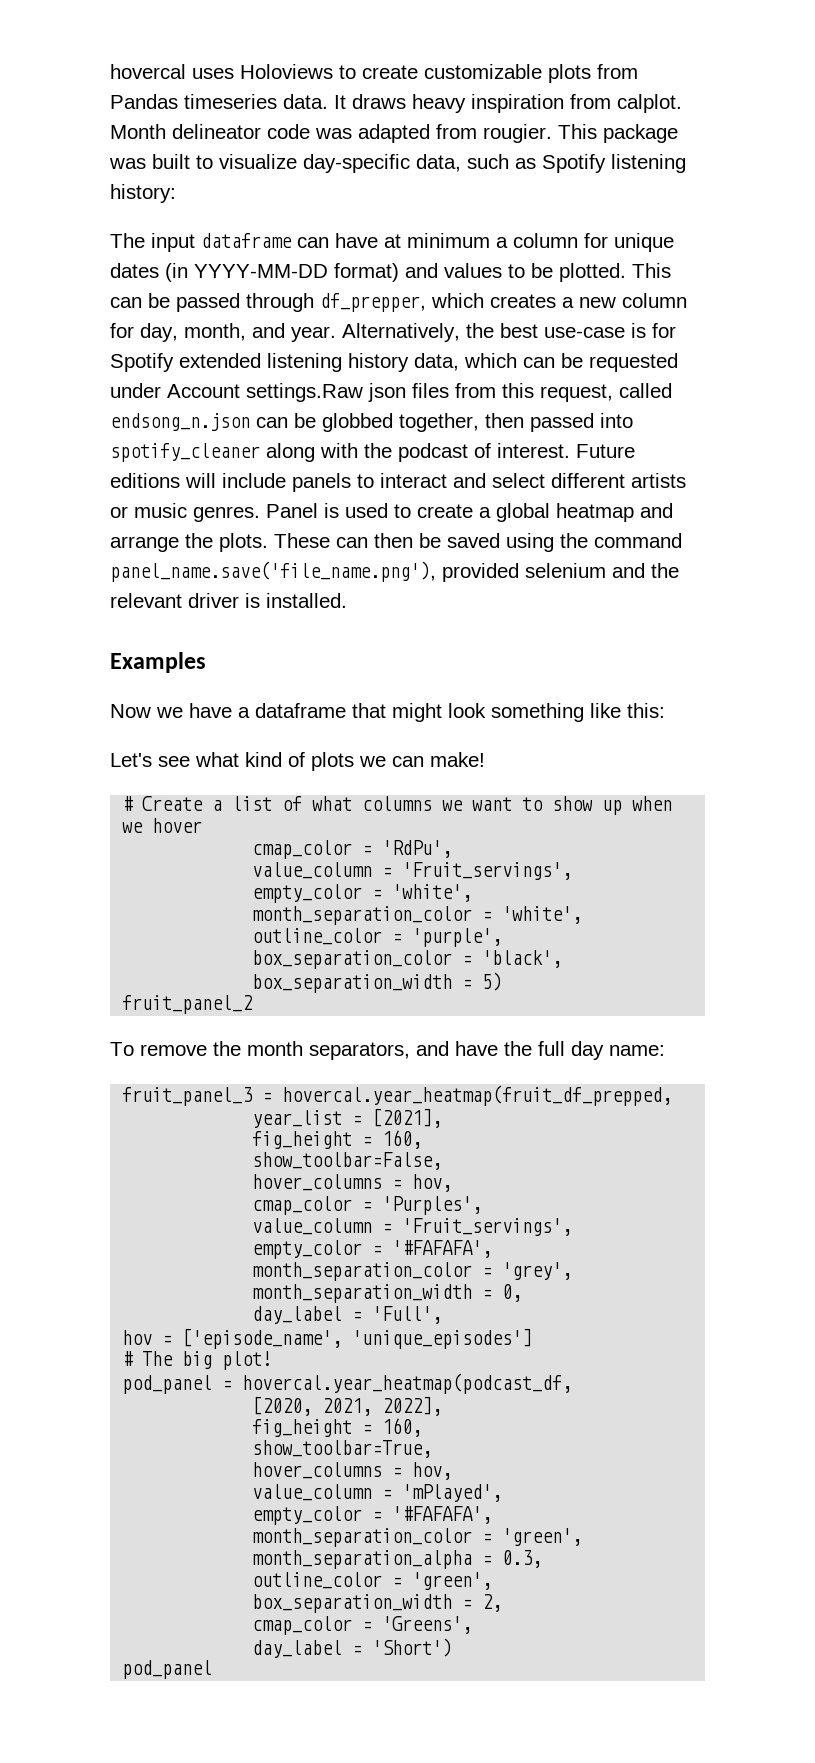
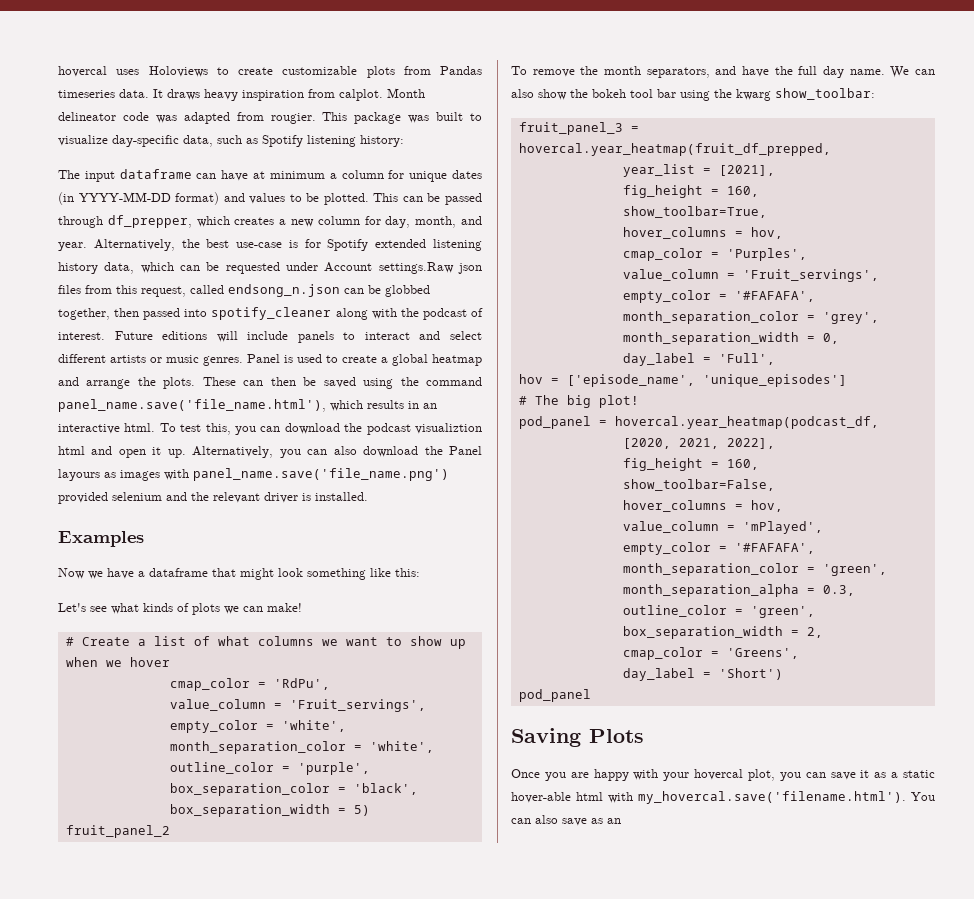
- These can then be saved using the command panel_name.save('file_name.png'), provided selenium and the relevant driver is installed.
+ These can then be saved using the command panel_name.save('file_name.html'), which results in an interactive html. To test this, you can download the podcast visualiztion html and open it up. Alternatively, you can also download the Panel layours as images with panel_name.save('file_name.png') provided selenium and the relevant driver is installed.
- Let's see what kind of plots we can make!
+ Let's see what kinds of plots we can make!
- To remove the month separators, and have the full day name:
+ To remove the month separators, and have the full day name. We can also show the bokeh tool bar using the kwarg show_toolbar:
- show_toolbar=False,
+ show_toolbar=True,
- show_toolbar=True,
+ show_toolbar=False,
+ Saving Plots
+ Once you are happy with your hovercal plot, you can save it as a static hover-able html with my_hovercal.save('filename.html'). You can also save as an

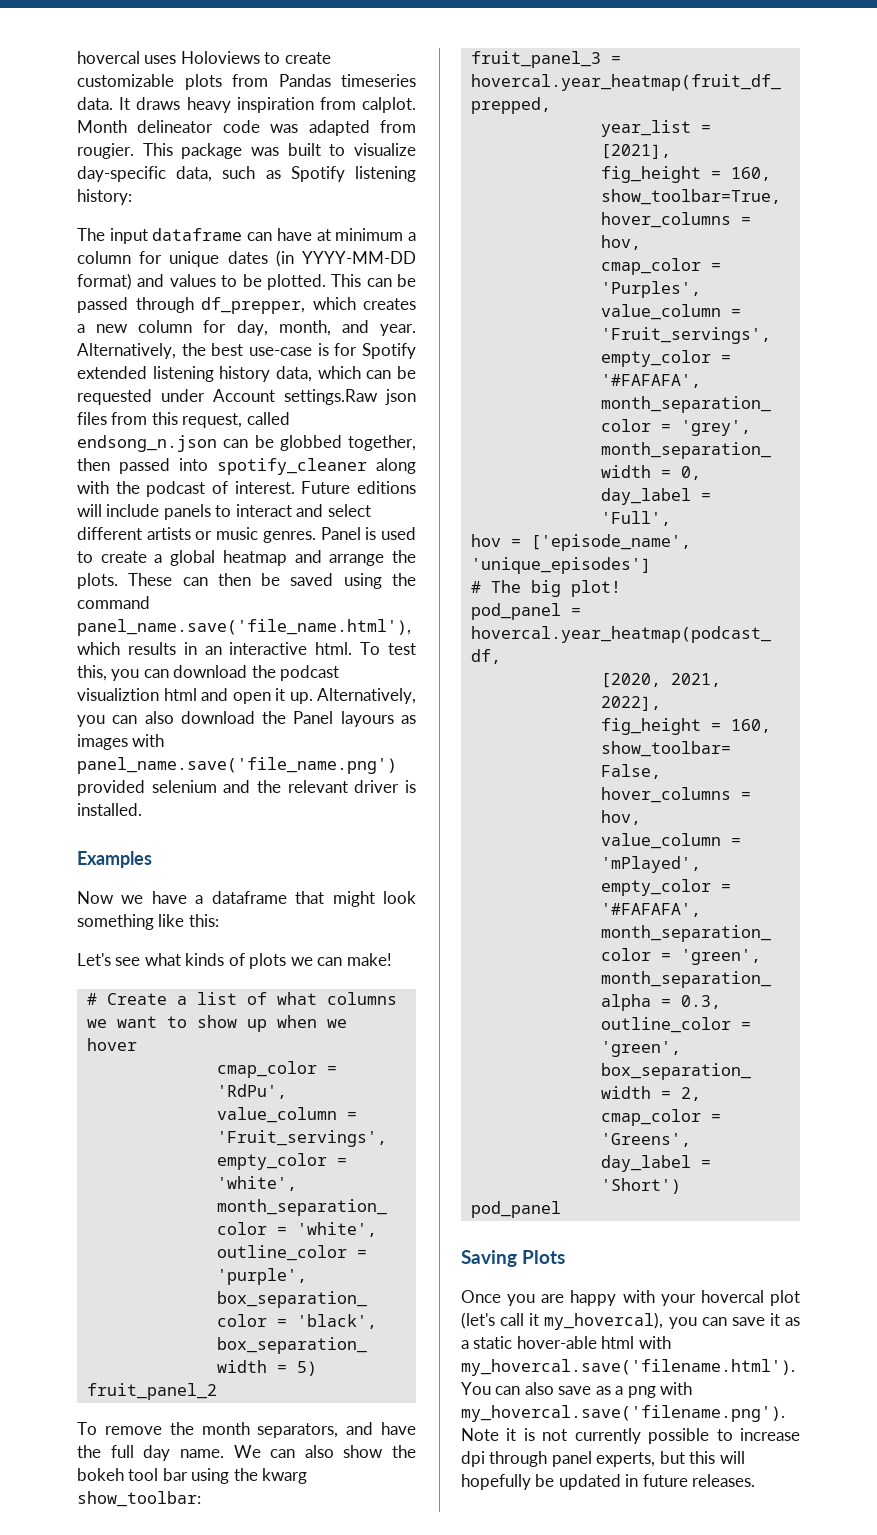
- Once you are happy with your hovercal plot, you can save it as a static hover-able html with my_hovercal.save('filename.html'). You can also save as an
+ Once you are happy with your hovercal plot (let's call it my_hovercal), you can save it as a static hover-able html with my_hovercal.save('filename.html'). You can also save as a png with my_hovercal.save('filename.png'). Note it is not currently possible to increase dpi through panel experts, but this will hopefully be updated in future releases.

